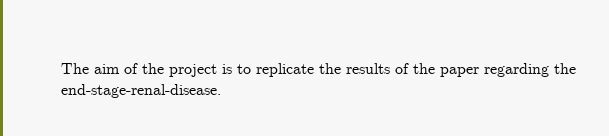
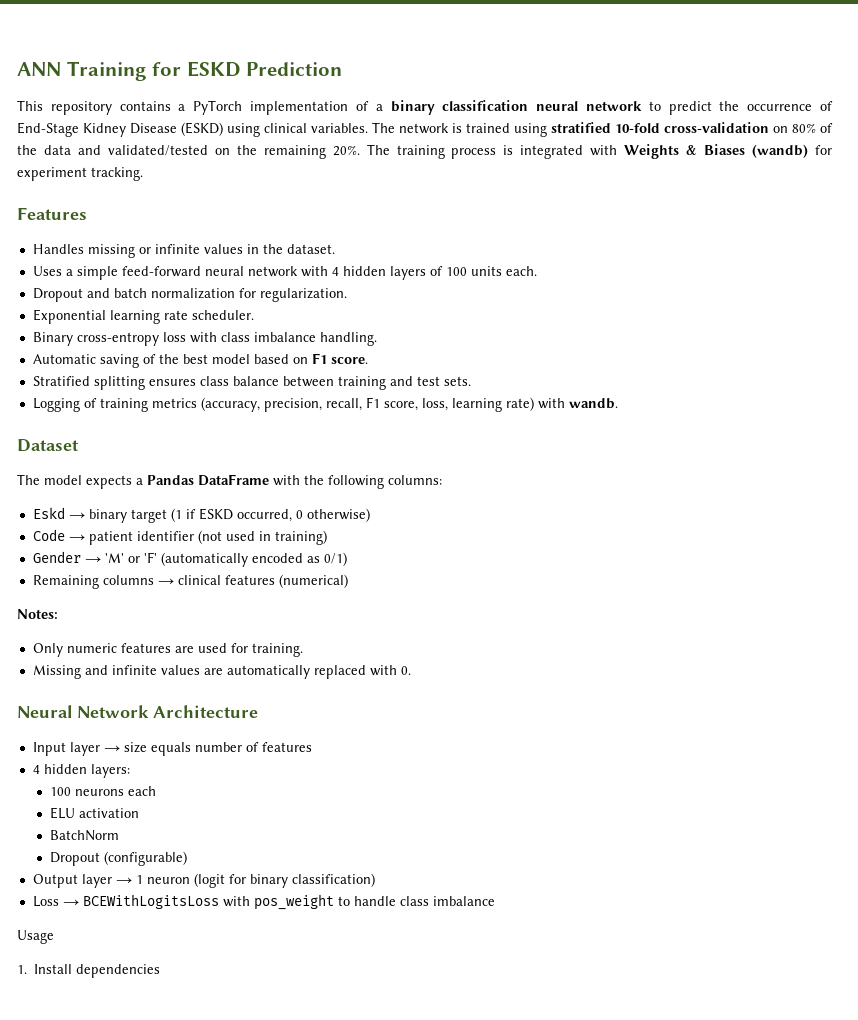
- The aim of the project is to replicate the results of the paper regarding the end-stage-renal-disease.
+ ANN Training for ESKD Prediction
+ This repository contains a PyTorch implementation of a binary classification neural network to predict the occurrence of End-Stage Kidney Disease (ESKD) using clinical variables. The network is trained using stratified 10-fold cross-validation on 80% of the data and validated/tested on the remaining 20%. The training process is integrated with Weights & Biases (wandb) for experiment tracking.
+ Features
+ Handles missing or infinite values in the dataset.
+ Uses a simple feed-forward neural network with 4 hidden layers of 100 units each.
+ Dropout and batch normalization for regularization.
+ Exponential learning rate scheduler.
+ Binary cross-entropy loss with class imbalance handling.
+ Automatic saving of the best model based on F1 score.
+ Stratified splitting ensures class balance between training and test sets.
+ Logging of training metrics (accuracy, precision, recall, F1 score, loss, learning rate) with wandb.
+ Dataset
+ The model expects a Pandas DataFrame with the following columns:
+ Eskd → binary target (1 if ESKD occurred, 0 otherwise)
+ Code → patient identifier (not used in training)
+ Gender → 'M' or 'F' (automatically encoded as 0/1)
+ Remaining columns → clinical features (numerical)
+ Notes:
+ Only numeric features are used for training.
+ Missing and infinite values are automatically replaced with 0.
+ Neural Network Architecture
+ Input layer → size equals number of features
+ 4 hidden layers:
+ 100 neurons each
+ ELU activation
+ BatchNorm
+ Dropout (configurable)
+ Output layer → 1 neuron (logit for binary classification)
+ Loss → BCEWithLogitsLoss with pos_weight to handle class imbalance
+ Usage
+ 1. Install dependencies

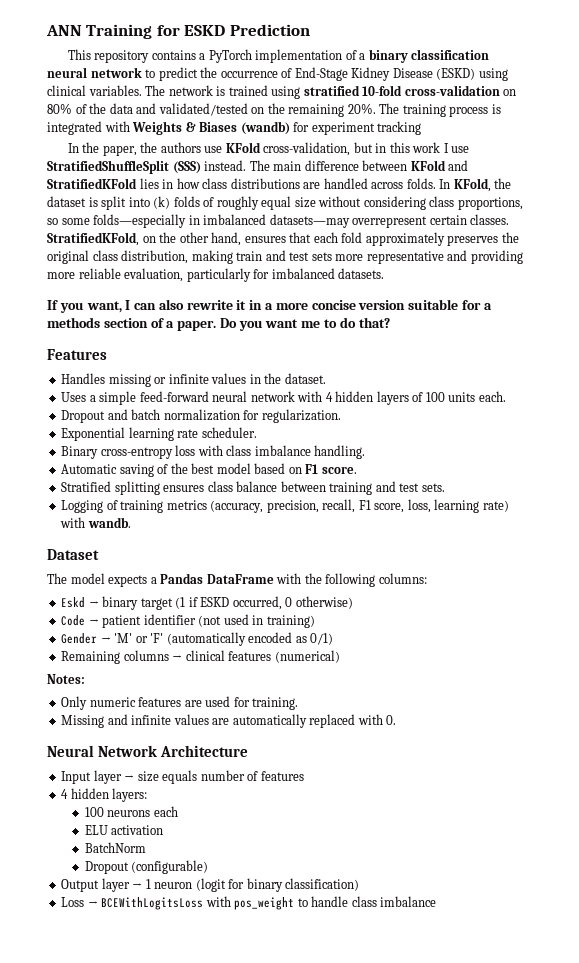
- The training process is integrated with Weights & Biases (wandb) for experiment tracking.
+ The training process is integrated with Weights & Biases (wandb) for experiment tracking
+ In the paper, the authors use KFold cross-validation, but in this work I use StratifiedShuffleSplit (SSS) instead. The main difference between KFold and StratifiedKFold lies in how class distributions are handled across folds. In KFold, the dataset is split into (k) folds of roughly equal size without considering class proportions, so some folds—especially in imbalanced datasets—may overrepresent certain classes. StratifiedKFold, on the other hand, ensures that each fold approximately preserves the original class distribution, making train and test sets more representative and providing more reliable evaluation, particularly for imbalanced datasets.
+ If you want, I can also rewrite it in a more concise version suitable for a methods section of a paper. Do you want me to do that?
- Usage
- 1. Install dependencies

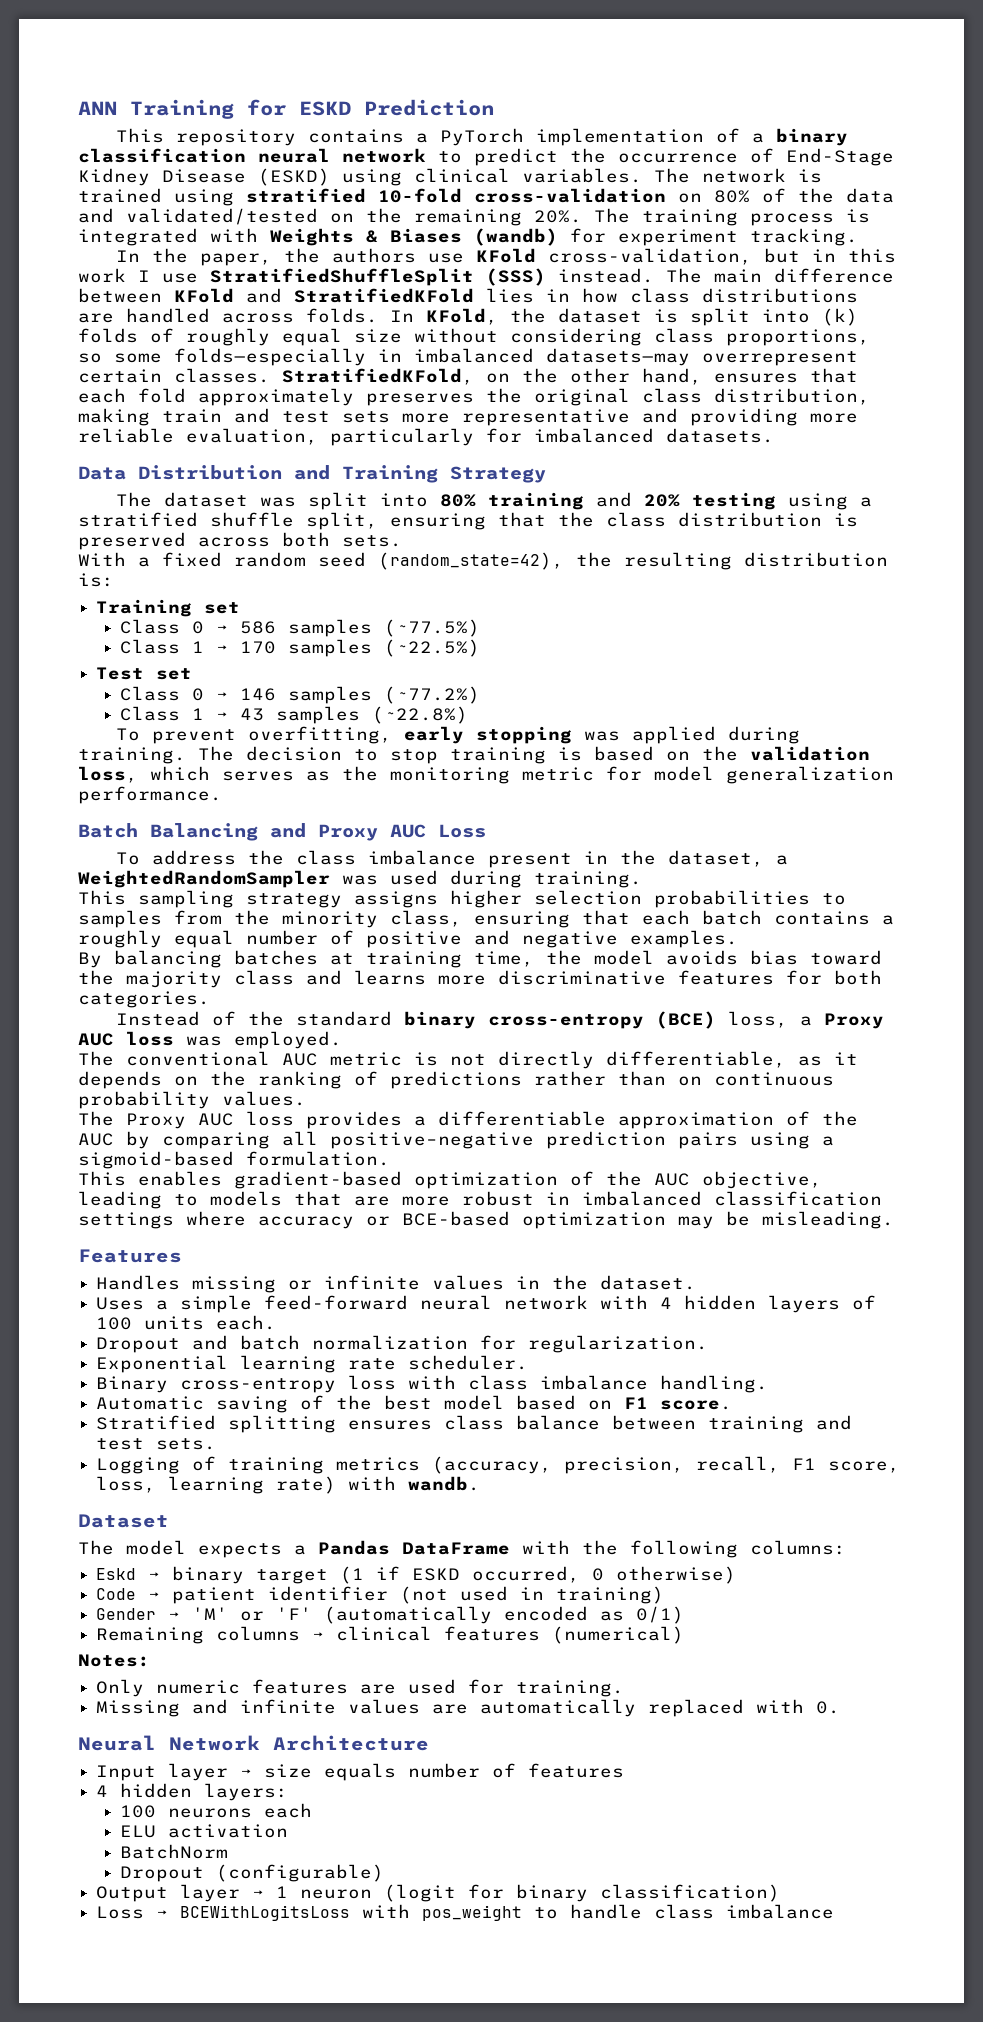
- The training process is integrated with Weights & Biases (wandb) for experiment tracking
+ The training process is integrated with Weights & Biases (wandb) for experiment tracking.
- If you want, I can also rewrite it in a more concise version suitable for a methods section of a paper. Do you want me to do that?
+ Data Distribution and Training Strategy
+ The dataset was split into 80% training and 20% testing using a stratified shuffle split, ensuring that the class distribution is preserved across both sets.
+ With a fixed random seed (random_state=42), the resulting distribution is:
+ Training set
+ Class 0 → 586 samples (~77.5%)
+ Class 1 → 170 samples (~22.5%)
+ Test set
+ Class 0 → 146 samples (~77.2%)
+ Class 1 → 43 samples (~22.8%)
+ To prevent overfitting, early stopping was applied during training. The decision to stop training is based on the validation loss, which serves as the monitoring metric for model generalization performance.
+ Batch Balancing and Proxy AUC Loss
+ To address the class imbalance present in the dataset, a WeightedRandomSampler was used during training.
+ This sampling strategy assigns higher selection probabilities to samples from the minority class, ensuring that each batch contains a roughly equal number of positive and negative examples.
+ By balancing batches at training time, the model avoids bias toward the majority class and learns more discriminative features for both categories.
+ Instead of the standard binary cross-entropy (BCE) loss, a Proxy AUC loss was employed.
+ The conventional AUC metric is not directly differentiable, as it depends on the ranking of predictions rather than on continuous probability values.
+ The Proxy AUC loss provides a differentiable approximation of the AUC by comparing all positive–negative prediction pairs using a sigmoid-based formulation.
+ This enables gradient-based optimization of the AUC objective, leading to models that are more robust in imbalanced classification settings where accuracy or BCE-based optimization may be misleading.

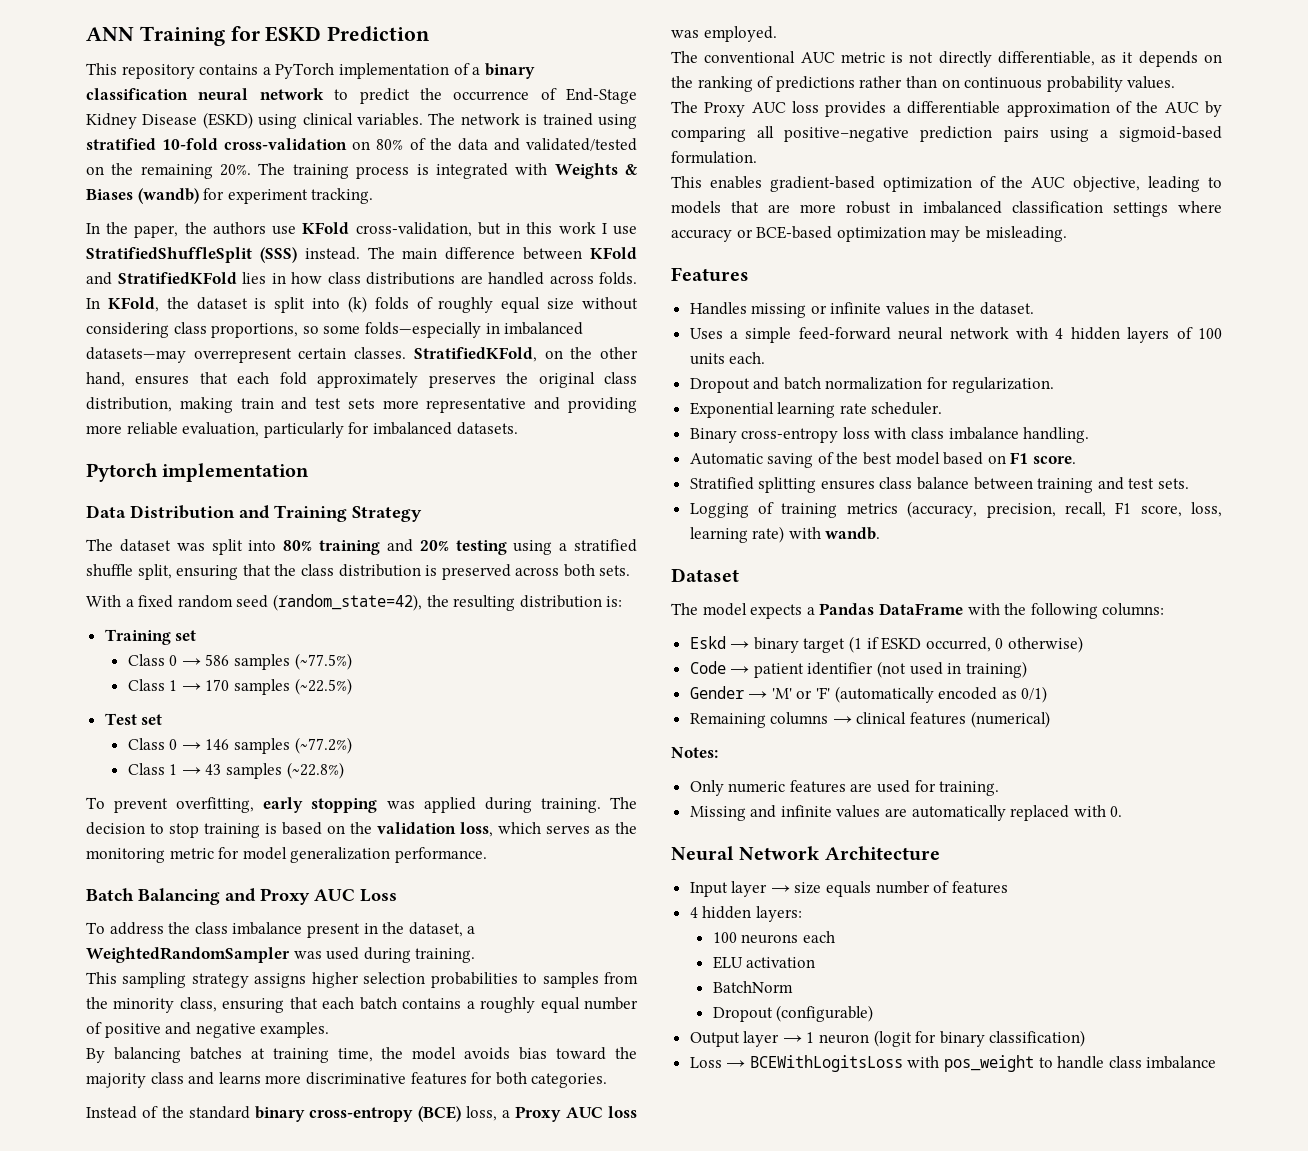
+ Pytorch implementation

